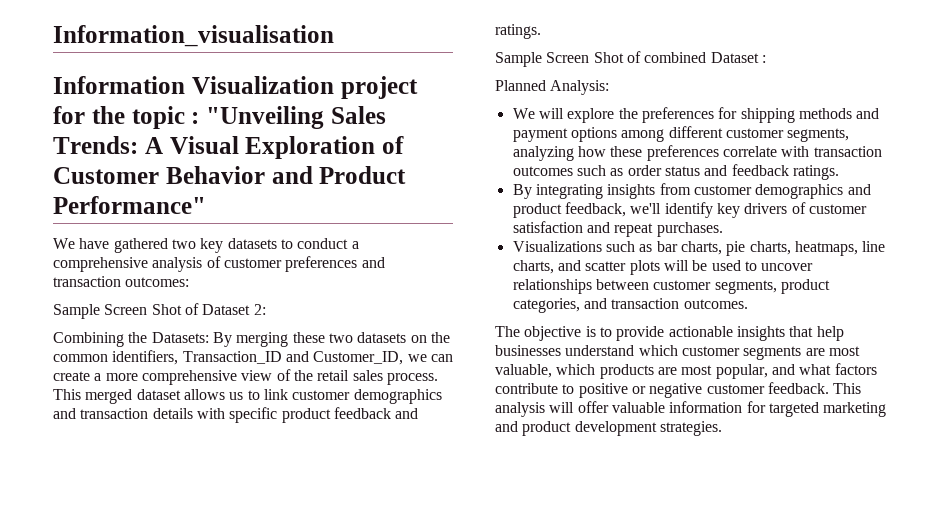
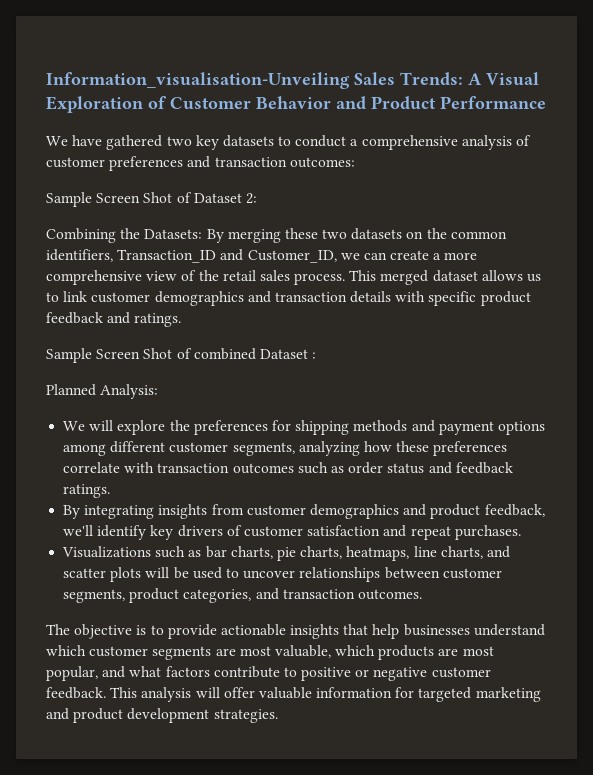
- Information_visualisation
- Information Visualization project for the topic : "Unveiling Sales Trends: A Visual Exploration of Customer Behavior and Product Performance"
+ Information_visualisation-Unveiling Sales Trends: A Visual Exploration of Customer Behavior and Product Performance

